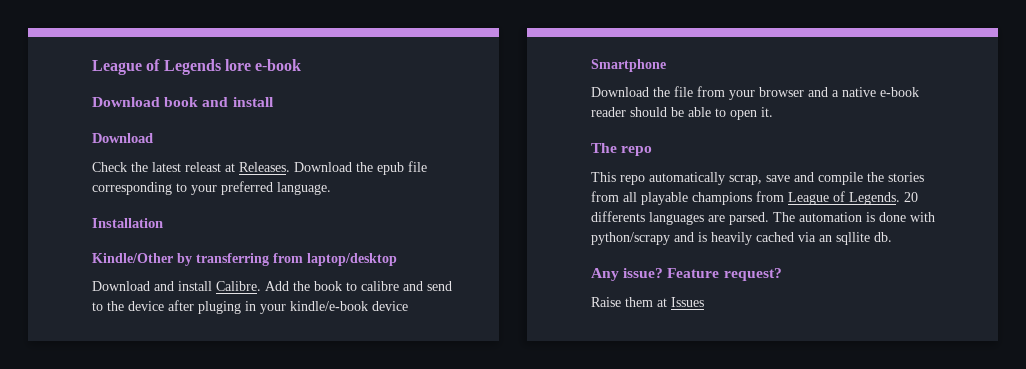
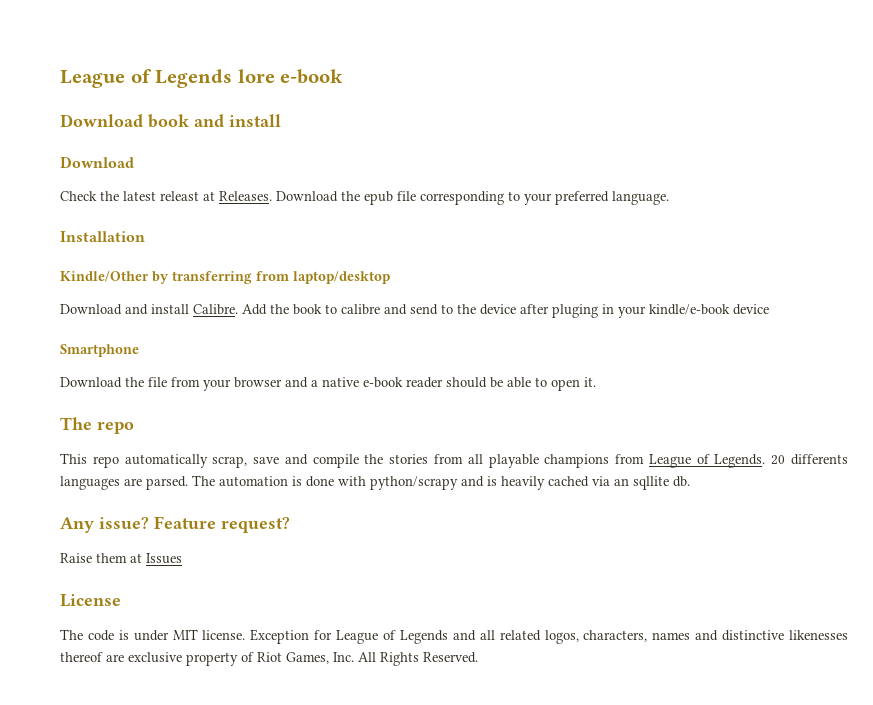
+ License
+ The code is under MIT license. Exception for League of Legends and all related logos, characters, names and distinctive likenesses thereof are exclusive property of Riot Games, Inc. All Rights Reserved.

